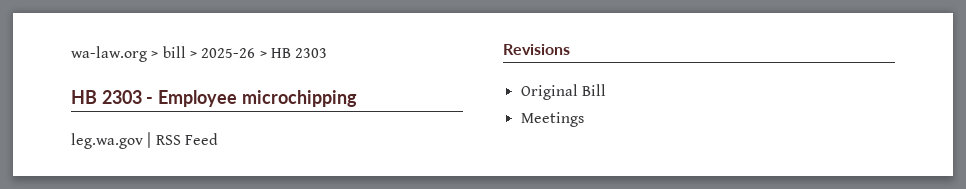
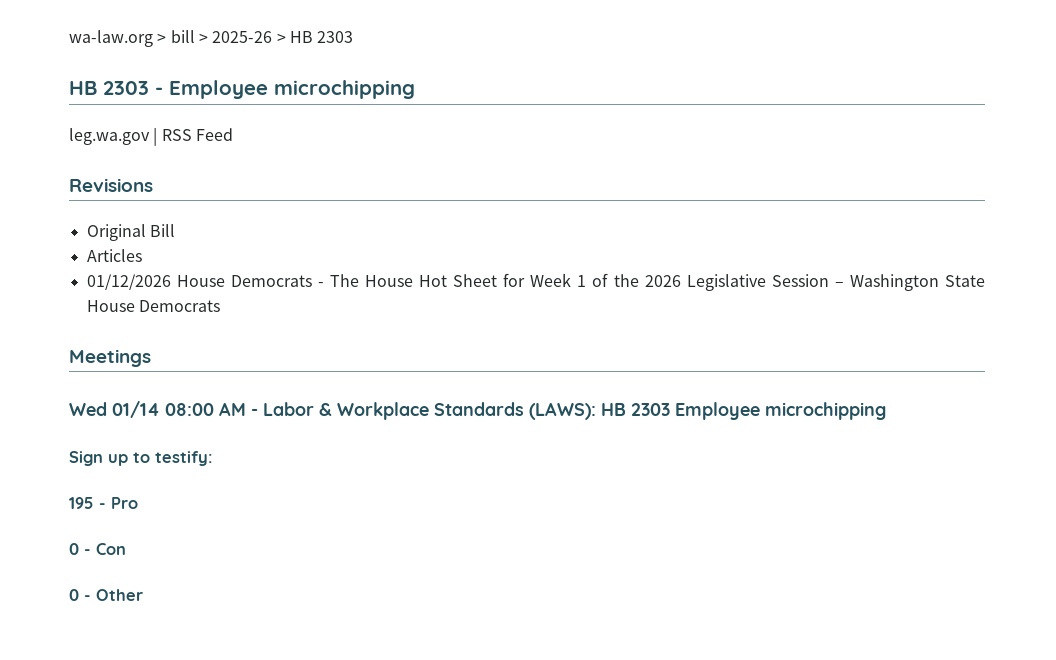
+ Articles
+ 01/12/2026 House Democrats - The House Hot Sheet for Week 1 of the 2026 Legislative Session – Washington State House Democrats
  Meetings
+ Wed 01/14 08:00 AM - Labor & Workplace Standards (LAWS): HB 2303 Employee microchipping
+ Sign up to testify:
+ 195 - Pro
+ 0 - Con
+ 0 - Other

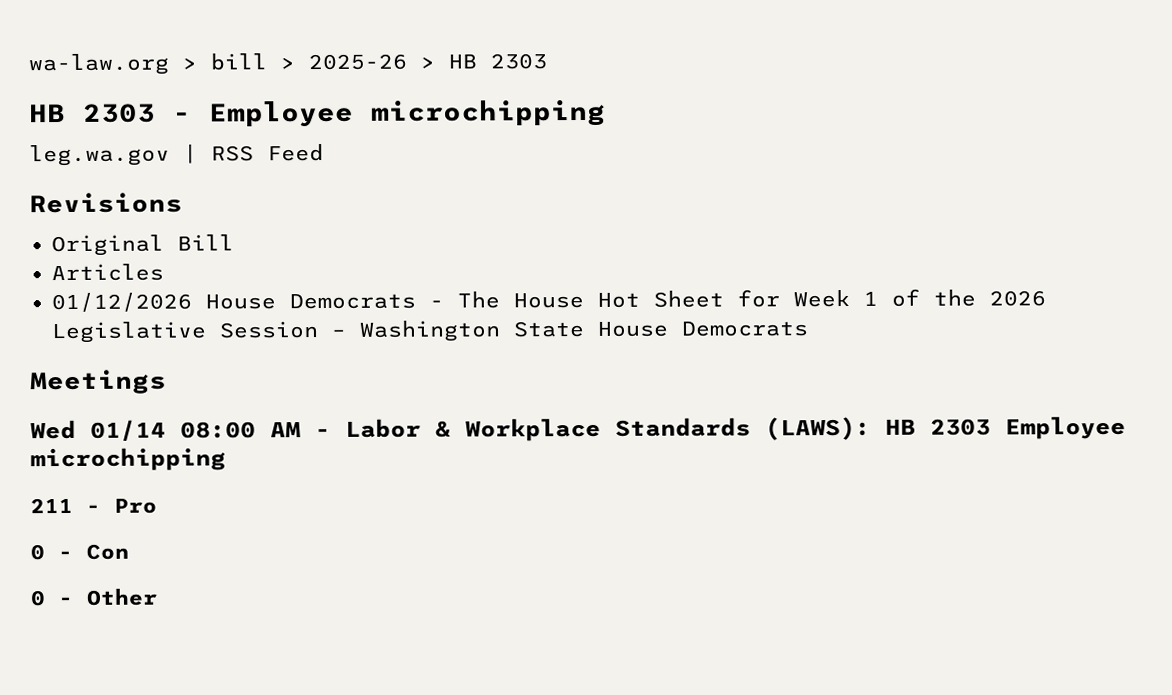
- Sign up to testify:
- 195 - Pro
+ 211 - Pro

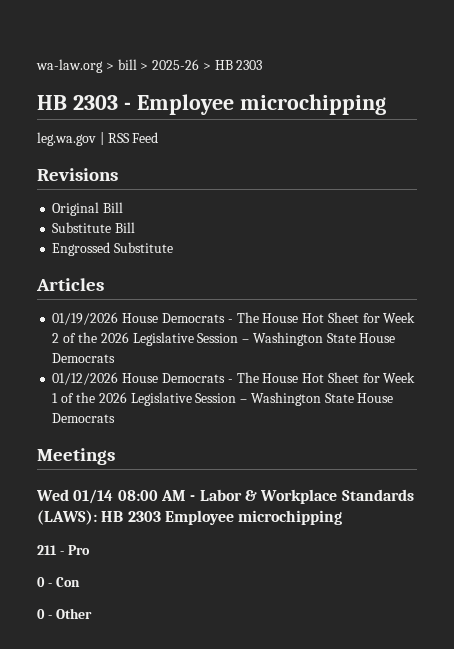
+ Substitute Bill
+ Engrossed Substitute
  Articles
+ 01/19/2026 House Democrats - The House Hot Sheet for Week 2 of the 2026 Legislative Session – Washington State House Democrats

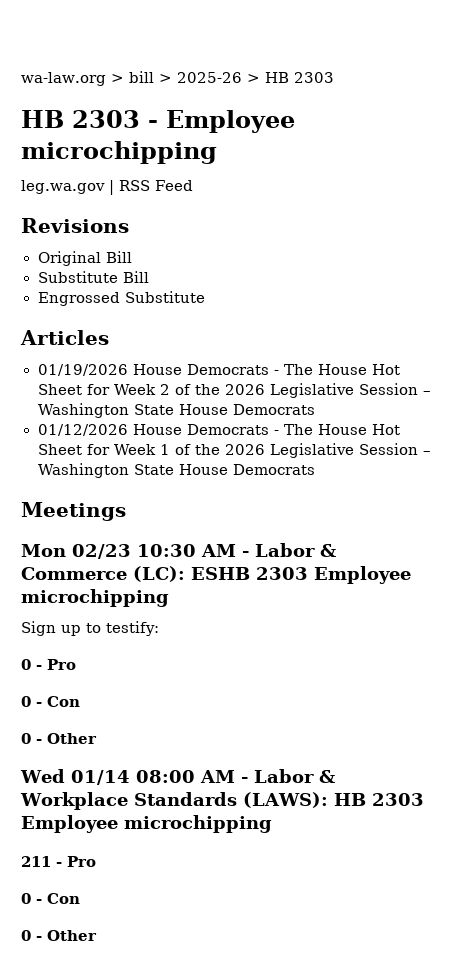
+ Mon 02/23 10:30 AM - Labor & Commerce (LC): ESHB 2303 Employee microchipping
+ Sign up to testify:
+ 0 - Pro
+ 0 - Con
+ 0 - Other

